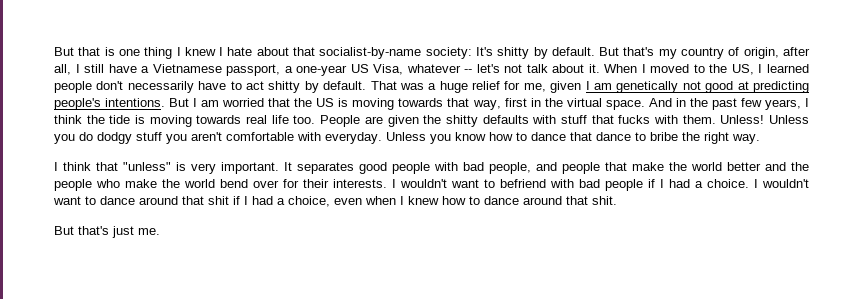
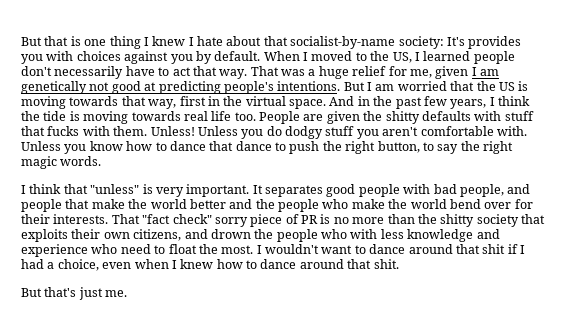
- But that is one thing I knew I hate about that socialist-by-name society: It's shitty by default. But that's my country of origin, after all, I still have a Vietnamese passport, a one-year US Visa, whatever -- let's not talk about it.
+ But that is one thing I knew I hate about that socialist-by-name society: It's provides you with choices against you by default.
- When I moved to the US, I learned people don't necessarily have to act shitty by default.
+ When I moved to the US, I learned people don't necessarily have to act that way.
- Unless you do dodgy stuff you aren't comfortable with everyday.
+ Unless you do dodgy stuff you aren't comfortable with.
- Unless you know how to dance that dance to bribe the right way.
+ Unless you know how to dance that dance to push the right button, to say the right magic words.
- I wouldn't want to befriend with bad people if I had a choice.
+ That "fact check" sorry piece of PR is no more than the shitty society that exploits their own citizens, and drown the people who with less knowledge and experience who need to float the most.

